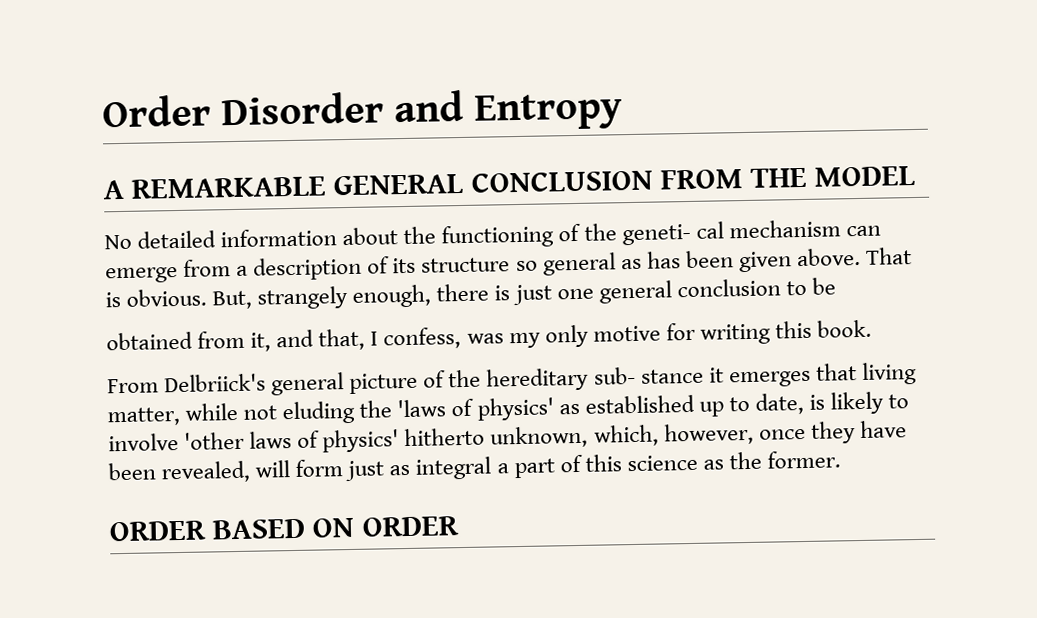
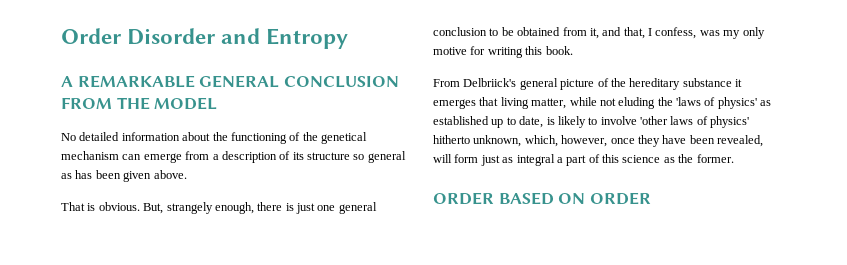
- No detailed information about the functioning of the geneti- cal mechanism can emerge from a description of its structure so general as has been given above. That is obvious.
+ No detailed information about the functioning of the genetical mechanism can emerge from a description of its structure so general as has been given above.
+ That is obvious.
- But, strangely enough, there is just one general conclusion to be
- obtained from it, and that, I confess, was my only motive for writing this book.
+ But, strangely enough, there is just one general conclusion to be obtained from it, and that, I confess, was my only motive for writing this book.
- From Delbriick's general picture of the hereditary sub- stance it emerges that living matter, while not eluding the 'laws of physics' as established up to date, is likely to involve 'other laws of physics' hitherto unknown, which, however, once they have been revealed, will form just as integral a part of this science as the former.
+ From Delbriick's general picture of the hereditary substance it emerges that living matter, while not eluding the 'laws of physics' as established up to date, is likely to involve 'other laws of physics' hitherto unknown, which, however, once they have been revealed, will form just as integral a part of this science as the former.

